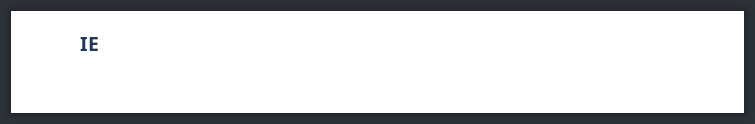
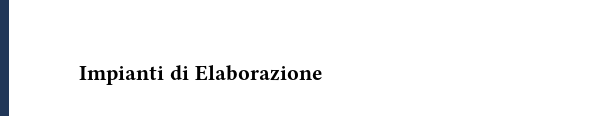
- IE
+ Impianti di Elaborazione

